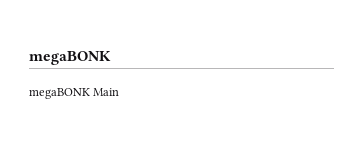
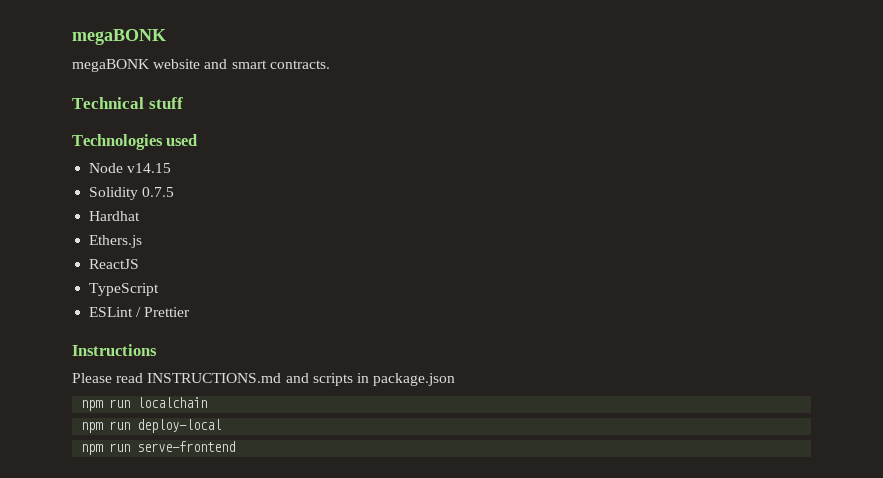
- megaBONK Main
+ megaBONK website and smart contracts.
+ Technical stuff
+ Technologies used
+ Node v14.15
+ Solidity 0.7.5
+ Hardhat
+ Ethers.js
+ ReactJS
+ TypeScript
+ ESLint / Prettier
+ Instructions
+ Please read INSTRUCTIONS.md and scripts in package.json
+ npm run localchain
+ npm run deploy-local
+ npm run serve-frontend

